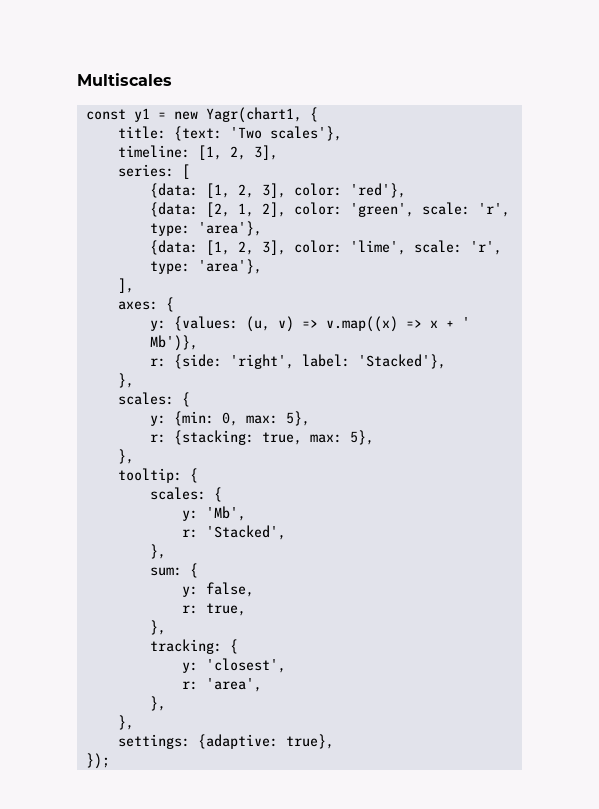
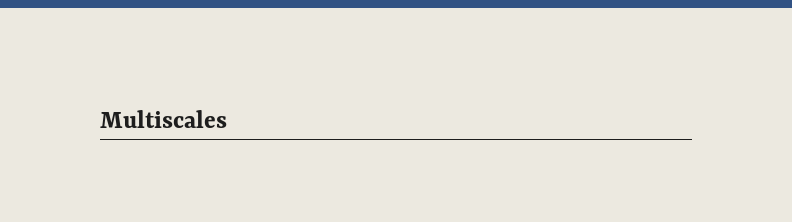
- const y1 = new Yagr(chart1, {
- title: {text: 'Two scales'},
- timeline: [1, 2, 3],
- series: [
- {data: [1, 2, 3], color: 'red'},
- {data: [2, 1, 2], color: 'green', scale: 'r', type: 'area'},
- {data: [1, 2, 3], color: 'lime', scale: 'r', type: 'area'},
- ],
- axes: {
- y: {values: (u, v) => v.map((x) => x + ' Mb')},
- r: {side: 'right', label: 'Stacked'},
- },
- scales: {
- y: {min: 0, max: 5},
- r: {stacking: true, max: 5},
- },
- tooltip: {
- scales: {
- y: 'Mb',
- r: 'Stacked',
- },
- sum: {
- y: false,
- r: true,
- },
- tracking: {
- y: 'closest',
- r: 'area',
- },
- },
- settings: {adaptive: true},
- });

